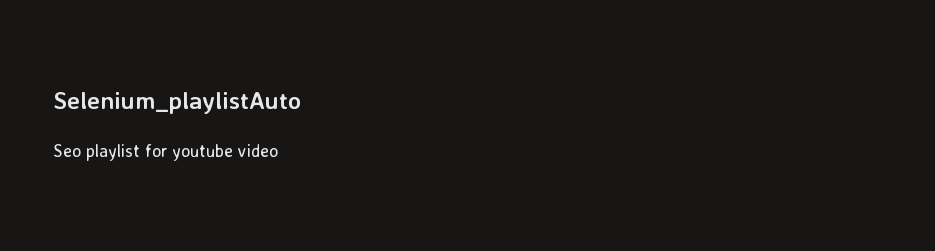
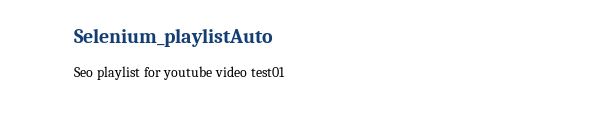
- Seo playlist for youtube video
+ Seo playlist for youtube video test01

